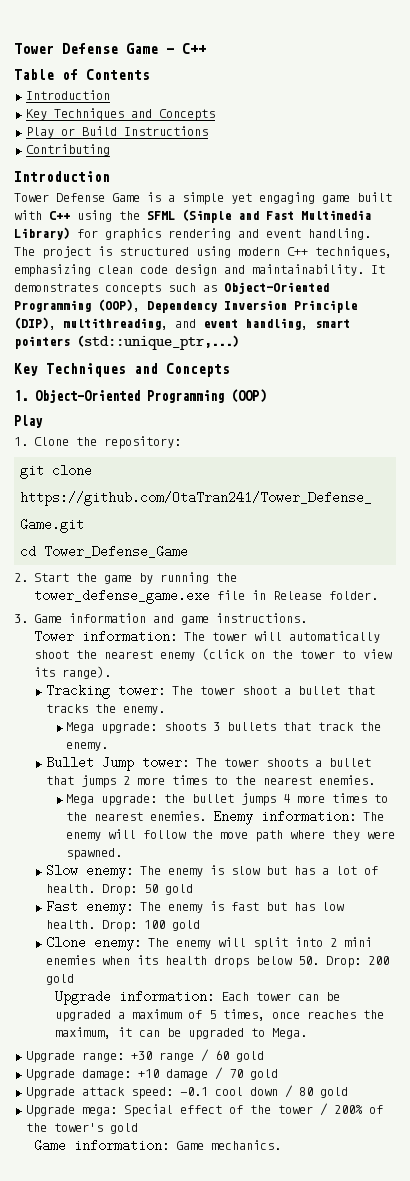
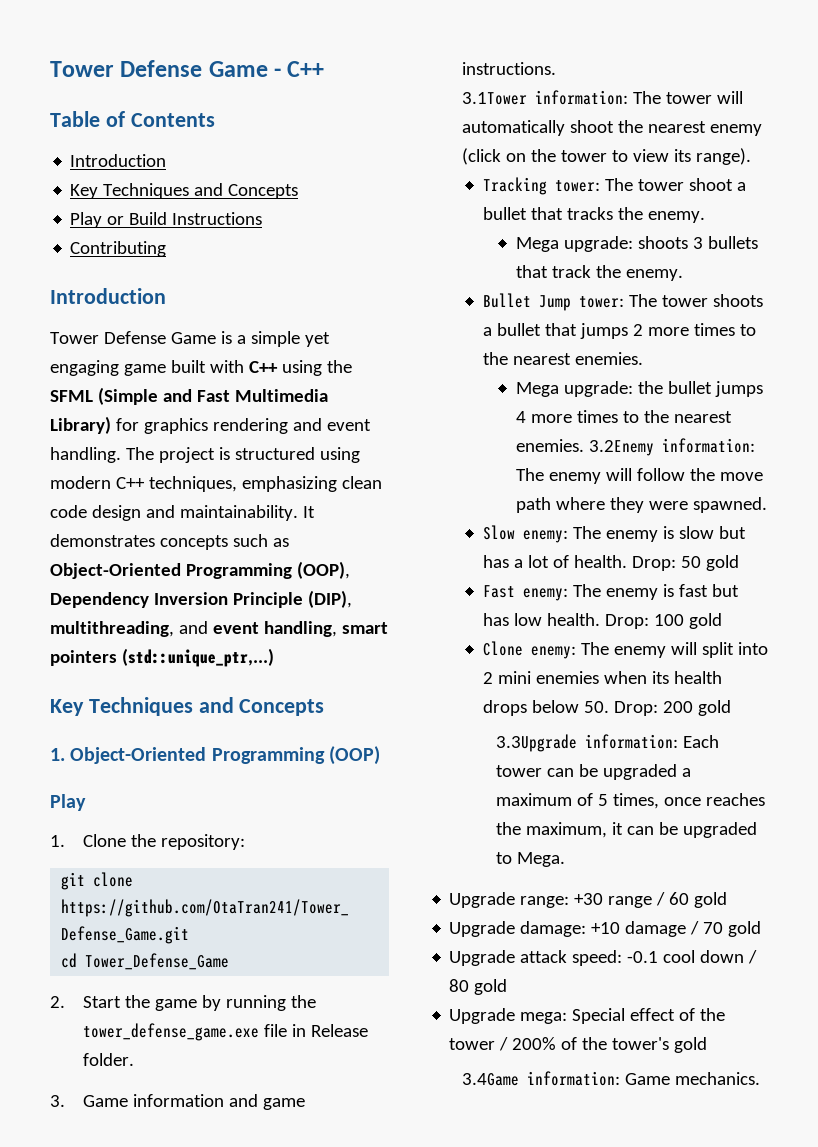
- Tower information: The tower will automatically shoot the nearest enemy (click on the tower to view its range).
+ 3.1Tower information: The tower will automatically shoot the nearest enemy (click on the tower to view its range).
- Enemy information: The enemy will follow the move path where they were spawned.
+ 3.2Enemy information: The enemy will follow the move path where they were spawned.
- Upgrade information: Each tower can be upgraded a maximum of 5 times, once reaches the maximum, it can be upgraded to Mega.
+ 3.3Upgrade information: Each tower can be upgraded a maximum of 5 times, once reaches the maximum, it can be upgraded to Mega.
- Game information: Game mechanics.
+ 3.4Game information: Game mechanics.

